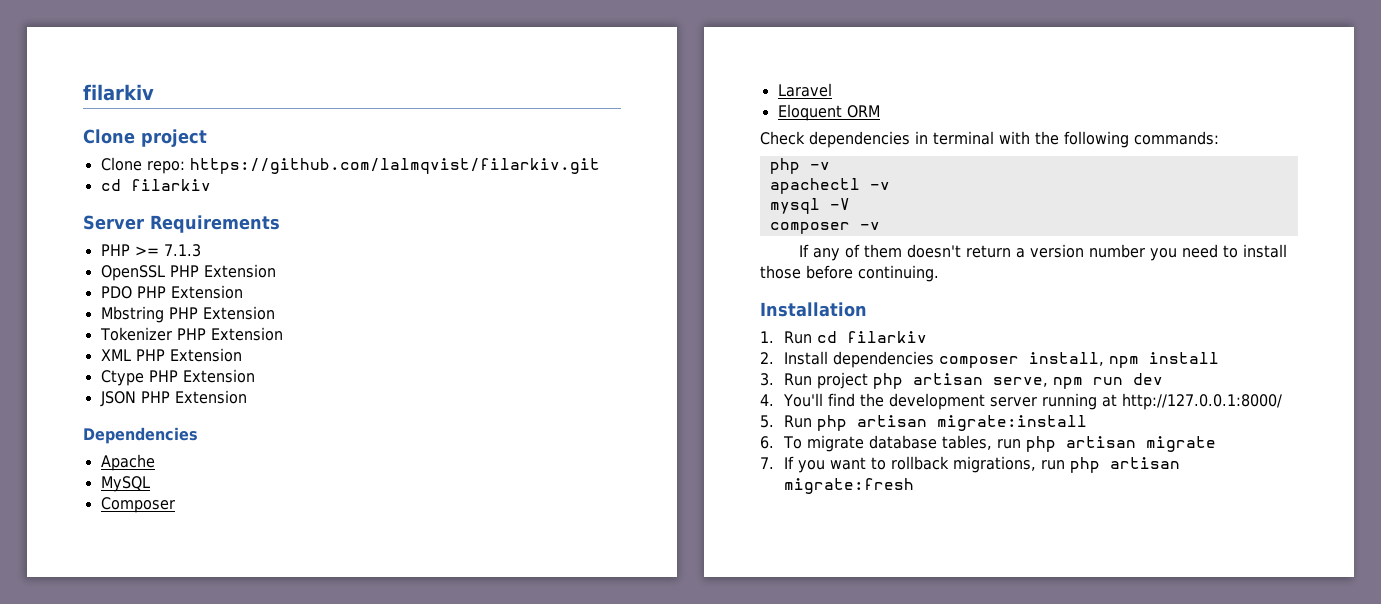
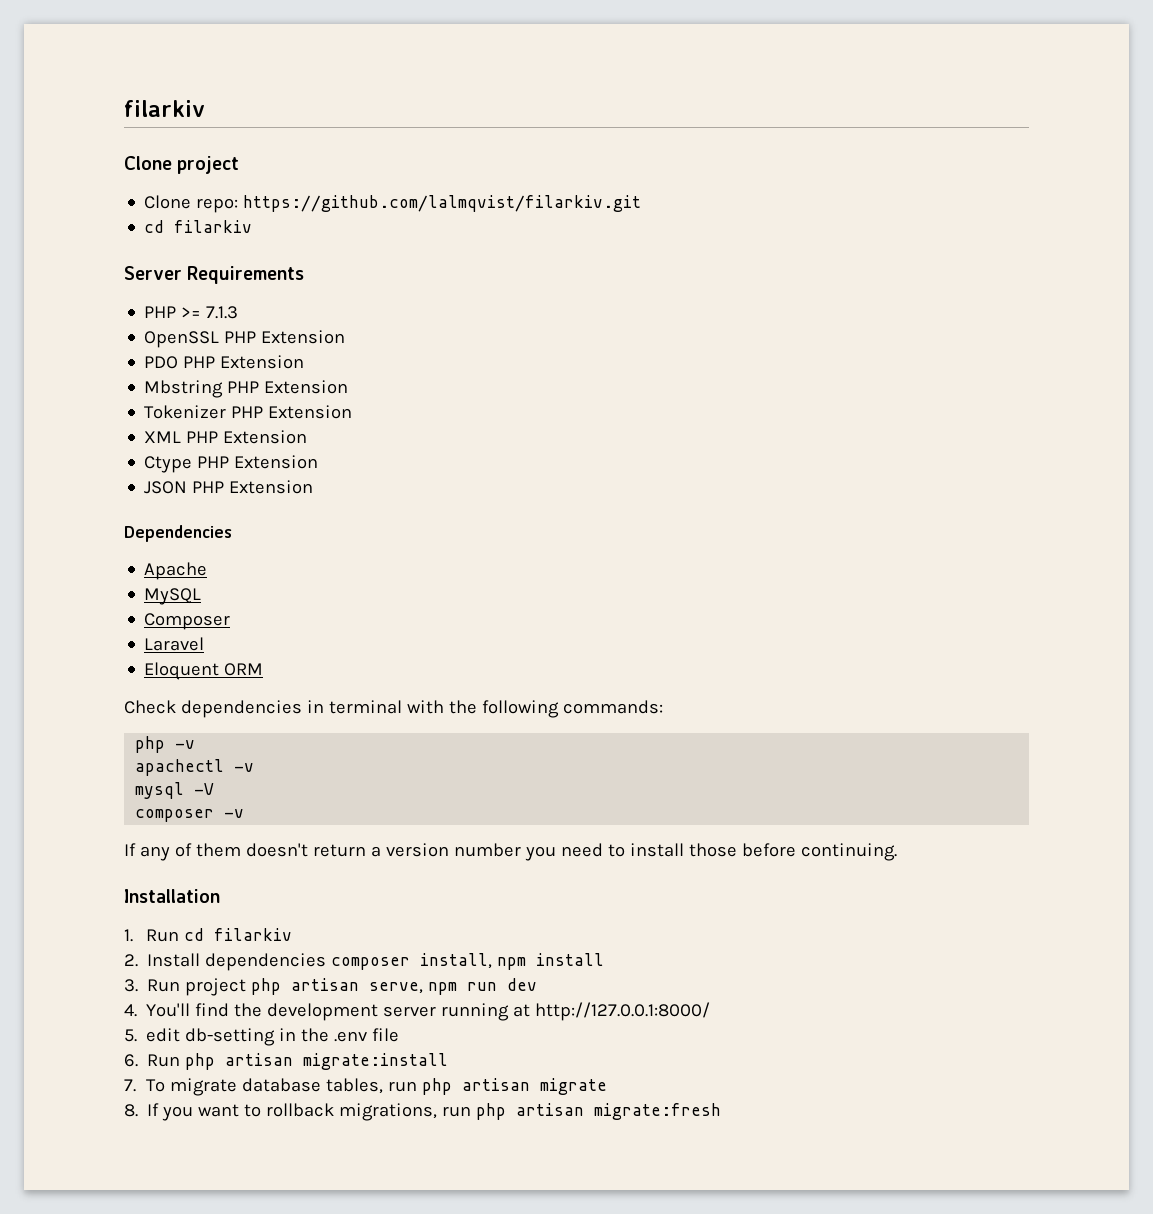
- 5. Run php artisan migrate:install
+ 5. edit db-setting in the .env file
+ 6. Run php artisan migrate:install
- 6. To migrate database tables, run php artisan migrate
+ 7. To migrate database tables, run php artisan migrate
- 7. If you want to rollback migrations, run php artisan migrate:fresh
+ 8. If you want to rollback migrations, run php artisan migrate:fresh

